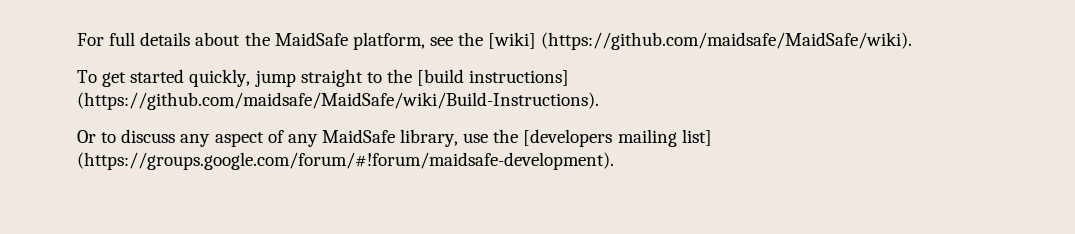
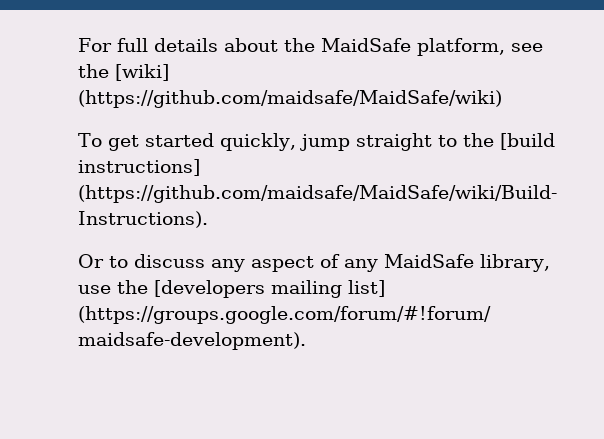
- For full details about the MaidSafe platform, see the [wiki] (https://github.com/maidsafe/MaidSafe/wiki).
+ For full details about the MaidSafe platform, see the [wiki] (https://github.com/maidsafe/MaidSafe/wiki)

